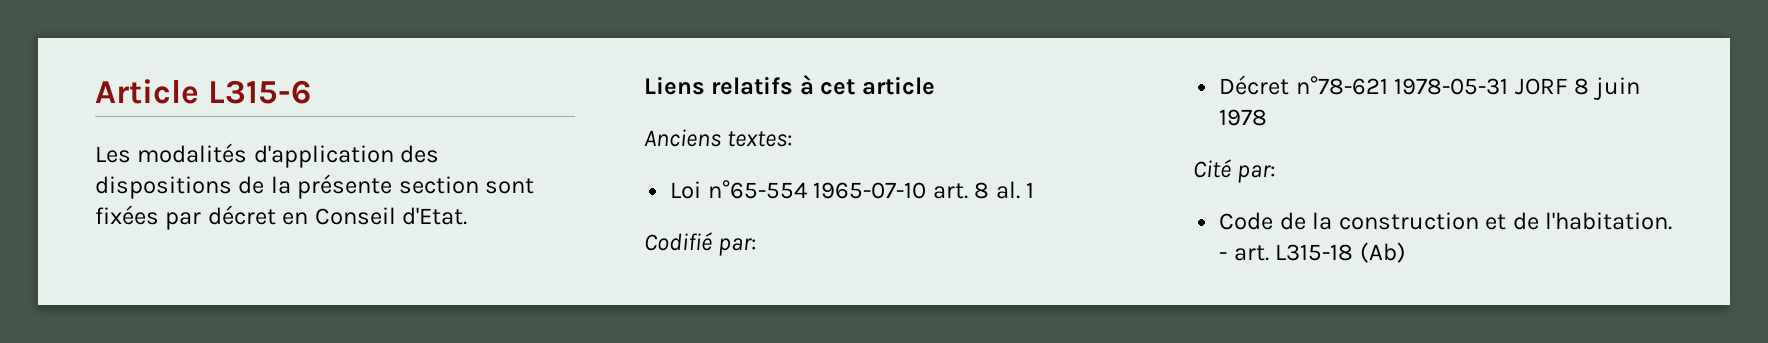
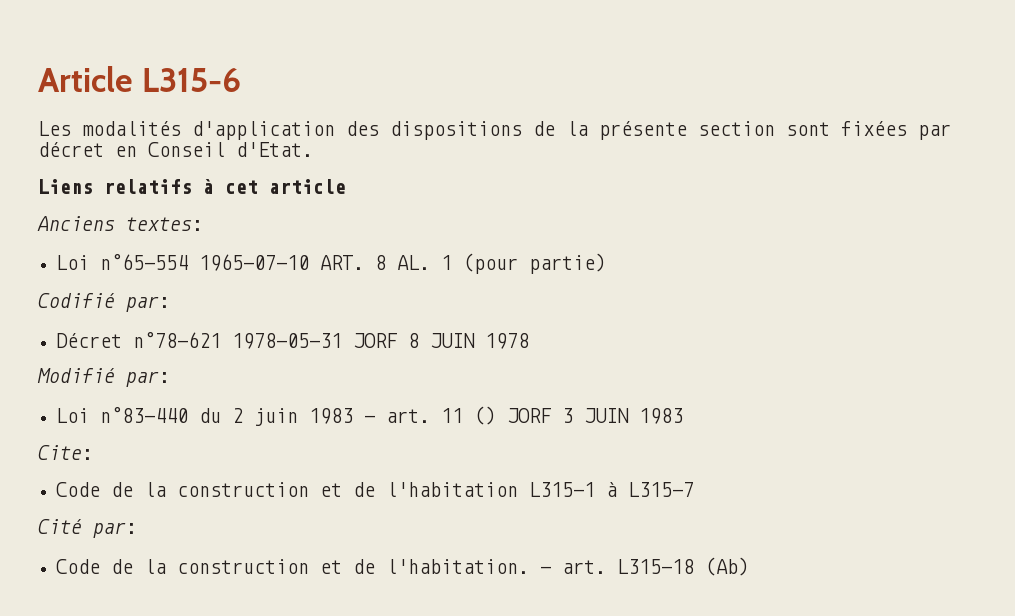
- Loi n°65-554 1965-07-10 art. 8 al. 1
+ Loi n°65-554 1965-07-10 ART. 8 AL. 1 (pour partie)
- Décret n°78-621 1978-05-31 JORF 8 juin 1978
+ Décret n°78-621 1978-05-31 JORF 8 JUIN 1978
+ Modifié par:
+ Loi n°83-440 du 2 juin 1983 - art. 11 () JORF 3 JUIN 1983
+ Cite:
+ Code de la construction et de l'habitation L315-1 à L315-7

